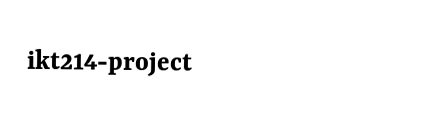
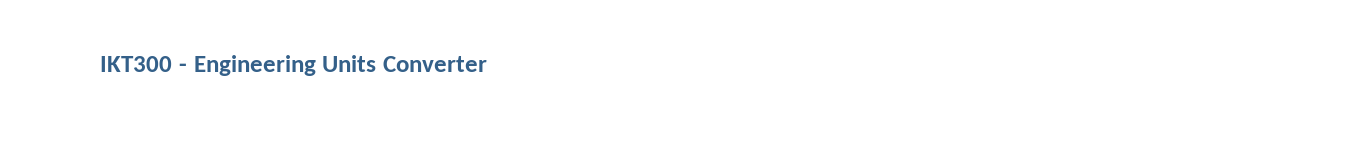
- ikt214-project
+ IKT300 - Engineering Units Converter

